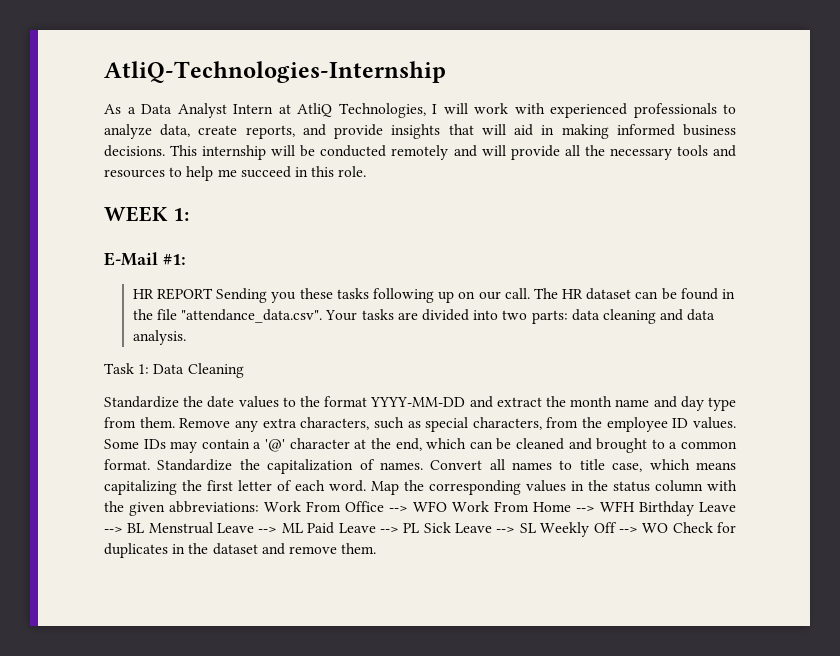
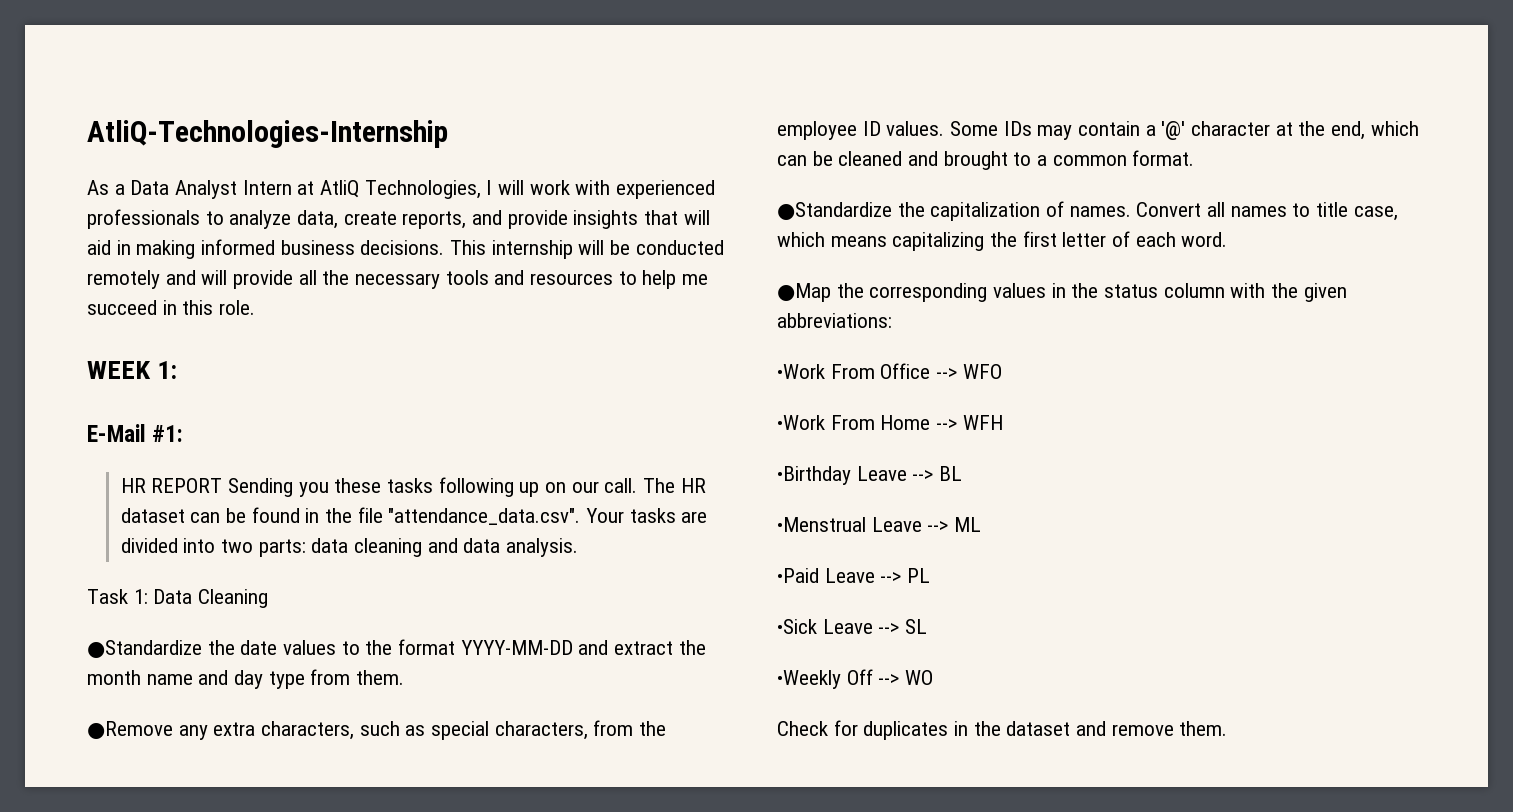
- Standardize the date values to the format YYYY-MM-DD and extract the month name and day type from them. Remove any extra characters, such as special characters, from the employee ID values.
+ ●Standardize the date values to the format YYYY-MM-DD and extract the month name and day type from them.
+ ●Remove any extra characters, such as special characters, from the employee ID values.
- Some IDs may contain a '@' character at the end, which can be cleaned and brought to a common format. Standardize the capitalization of names.
+ Some IDs may contain a '@' character at the end, which can be cleaned and brought to a common format.
+ ●Standardize the capitalization of names.
- Convert all names to title case, which means capitalizing the first letter of each word. Map the corresponding values in the status column with the given abbreviations: Work From Office --> WFO Work From Home --> WFH Birthday Leave --> BL Menstrual Leave --> ML Paid Leave --> PL Sick Leave --> SL Weekly Off --> WO Check for duplicates in the dataset and remove them.
+ Convert all names to title case, which means capitalizing the first letter of each word.
+ ●Map the corresponding values in the status column with the given abbreviations:
+ •Work From Office --> WFO
+ •Work From Home --> WFH
+ •Birthday Leave --> BL
+ •Menstrual Leave --> ML
+ •Paid Leave --> PL
+ •Sick Leave --> SL
+ •Weekly Off --> WO
+ Check for duplicates in the dataset and remove them.

